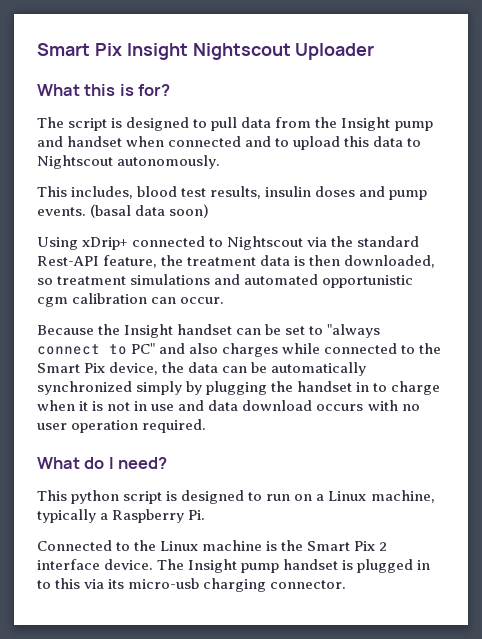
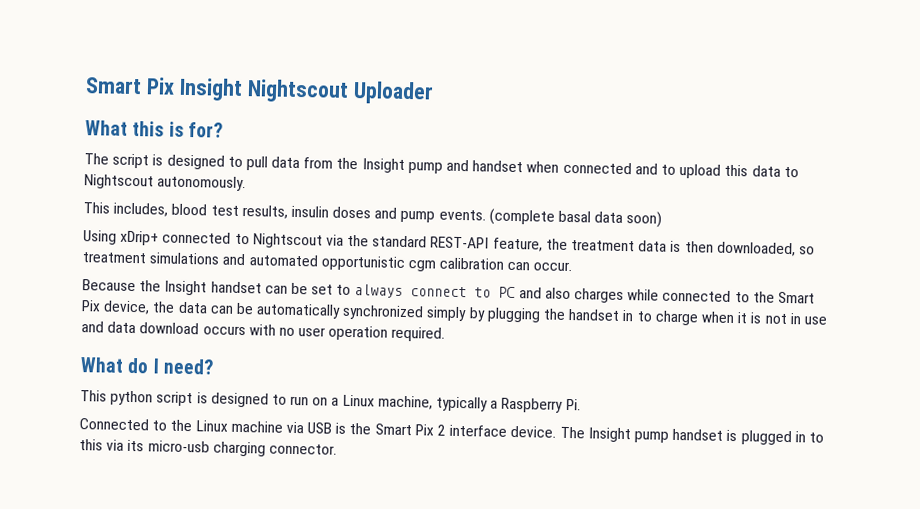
- (basal data soon)
+ (complete basal data soon)
- Using xDrip+ connected to Nightscout via the standard Rest-API feature, the treatment data is then downloaded, so treatment simulations and automated opportunistic cgm calibration can occur.
+ Using xDrip+ connected to Nightscout via the standard REST-API feature, the treatment data is then downloaded, so treatment simulations and automated opportunistic cgm calibration can occur.
- Because the Insight handset can be set to "always connect to PC" and also charges while connected to the Smart Pix device, the data can be automatically synchronized simply by plugging the handset in to charge when it is not in use and data download occurs with no user operation required.
+ Because the Insight handset can be set to always connect to PC and also charges while connected to the Smart Pix device, the data can be automatically synchronized simply by plugging the handset in to charge when it is not in use and data download occurs with no user operation required.
- Connected to the Linux machine is the Smart Pix 2 interface device.
+ Connected to the Linux machine via USB is the Smart Pix 2 interface device.

